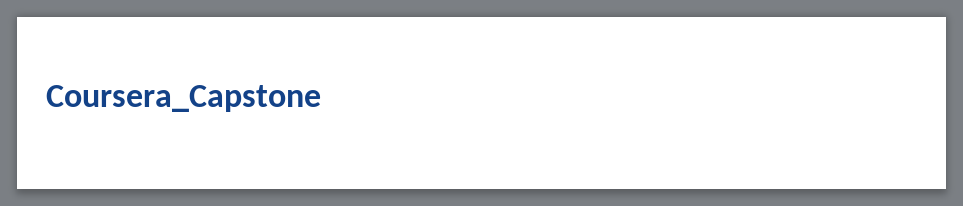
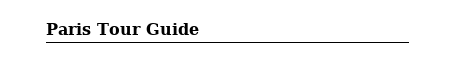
- Coursera_Capstone
+ Paris Tour Guide

